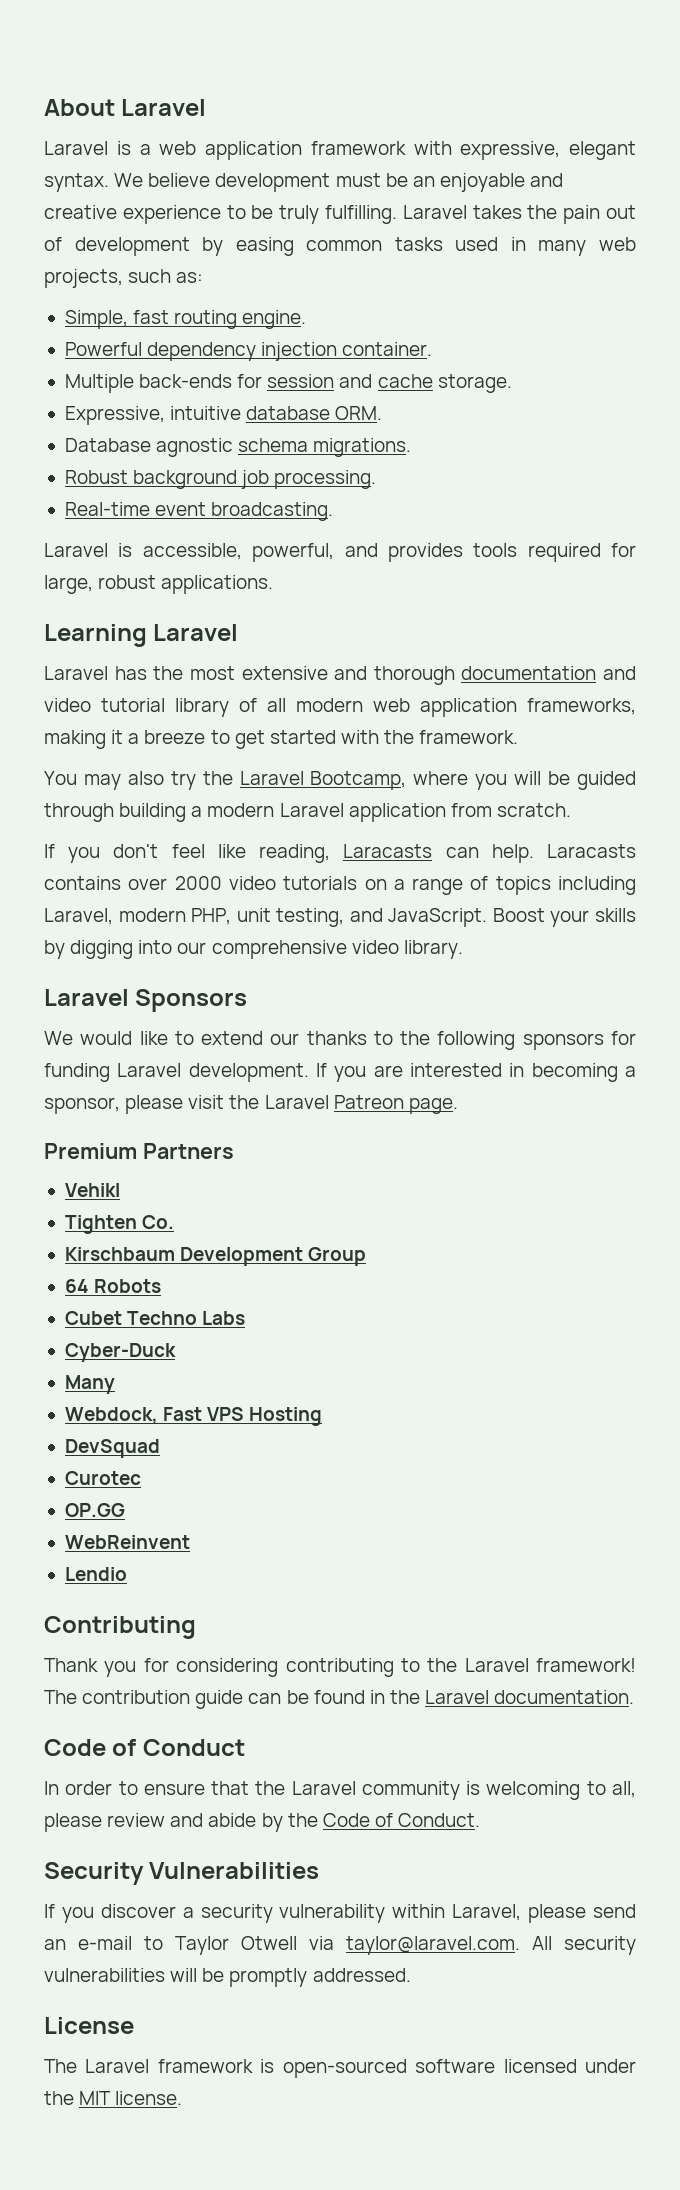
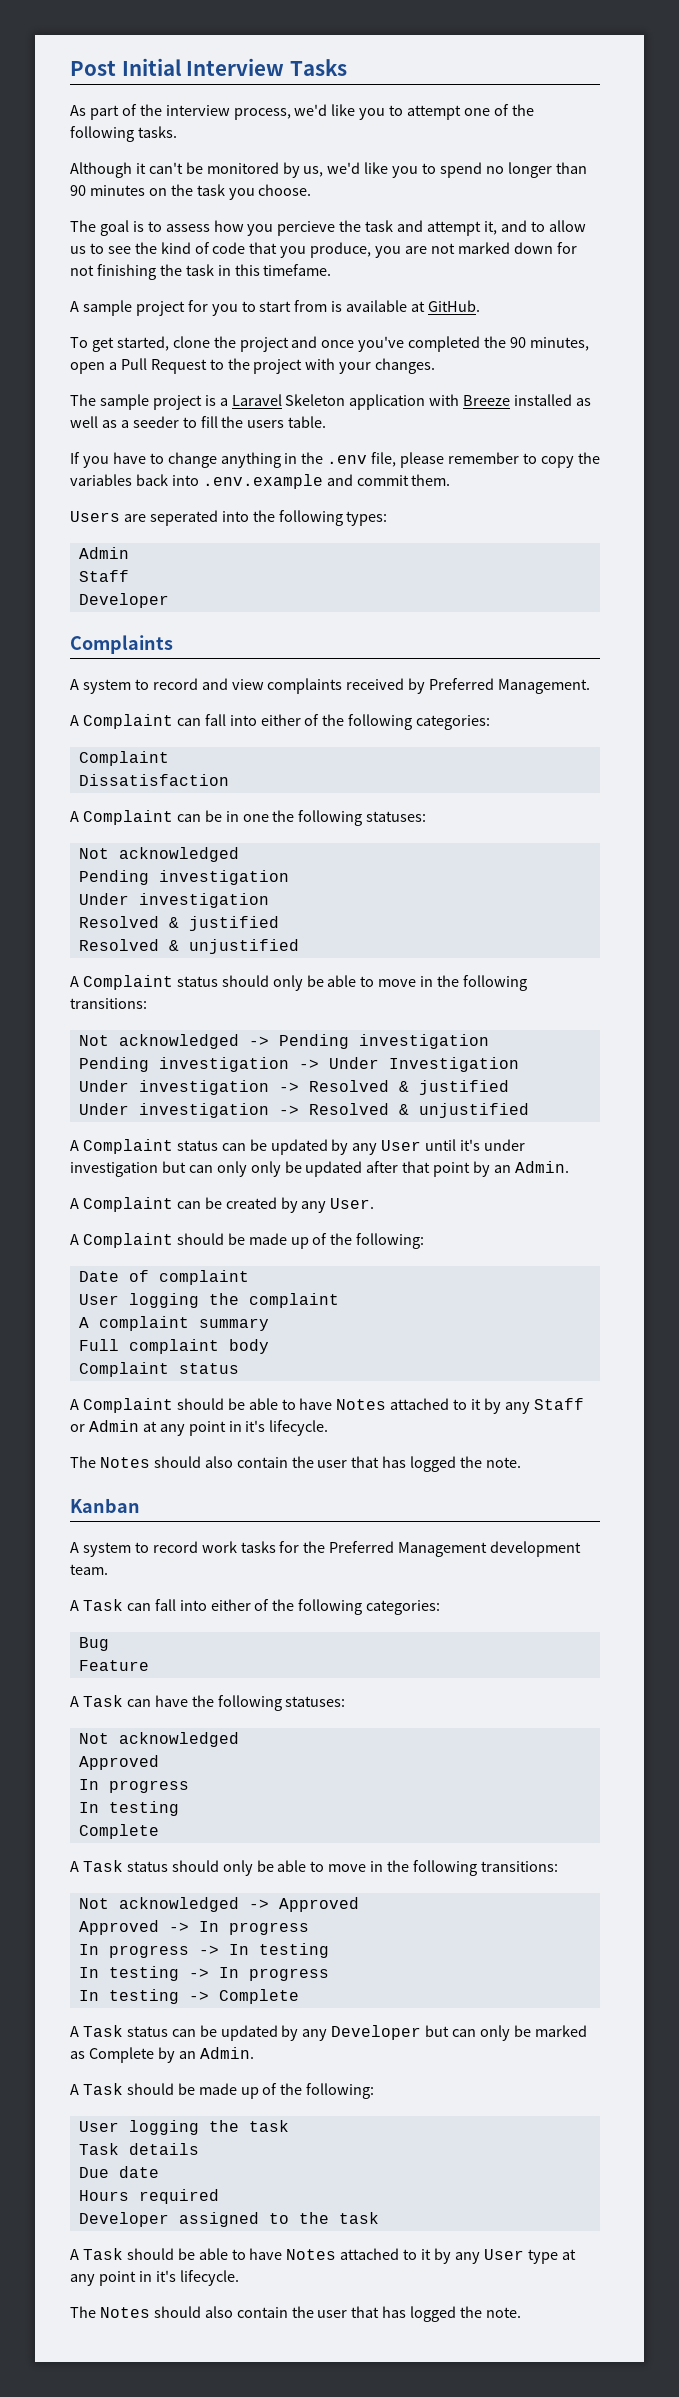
- About Laravel
- Laravel is a web application framework with expressive, elegant syntax. We believe development must be an enjoyable and creative experience to be truly fulfilling. Laravel takes the pain out of development by easing common tasks used in many web projects, such as:
- Simple, fast routing engine.
- Powerful dependency injection container.
- Multiple back-ends for session and cache storage.
- Expressive, intuitive database ORM.
- Database agnostic schema migrations.
- Robust background job processing.
- Real-time event broadcasting.
- Laravel is accessible, powerful, and provides tools required for large, robust applications.
- Learning Laravel
- Laravel has the most extensive and thorough documentation and video tutorial library of all modern web application frameworks, making it a breeze to get started with the framework.
- You may also try the Laravel Bootcamp, where you will be guided through building a modern Laravel application from scratch.
- If you don't feel like reading, Laracasts can help. Laracasts contains over 2000 video tutorials on a range of topics including Laravel, modern PHP, unit testing, and JavaScript. Boost your skills by digging into our comprehensive video library.
- Laravel Sponsors
- We would like to extend our thanks to the following sponsors for funding Laravel development. If you are interested in becoming a sponsor, please visit the Laravel Patreon page.
- Premium Partners
- Vehikl
- Tighten Co.
- Kirschbaum Development Group
- 64 Robots
- Cubet Techno Labs
- Cyber-Duck
- Many
- Webdock, Fast VPS Hosting
- DevSquad
- Curotec
- OP.GG
- WebReinvent
- Lendio
- Contributing
- Thank you for considering contributing to the Laravel framework! The contribution guide can be found in the Laravel documentation.
- Code of Conduct
- In order to ensure that the Laravel community is welcoming to all, please review and abide by the Code of Conduct.
- Security Vulnerabilities
- If you discover a security vulnerability within Laravel, please send an e-mail to Taylor Otwell via taylor@laravel.com. All security vulnerabilities will be promptly addressed.
- License
- The Laravel framework is open-sourced software licensed under the MIT license.
+ Post Initial Interview Tasks
+ As part of the interview process, we'd like you to attempt one of the following tasks.
+ Although it can't be monitored by us, we'd like you to spend no longer than 90 minutes on the task you choose.
+ The goal is to assess how you percieve the task and attempt it, and to allow us to see the kind of code that you produce, you are not marked down for not finishing the task in this timefame.
+ A sample project for you to start from is available at GitHub.
+ To get started, clone the project and once you've completed the 90 minutes, open a Pull Request to the project with your changes.
+ The sample project is a Laravel Skeleton application with Breeze installed as well as a seeder to fill the users table.
+ If you have to change anything in the .env file, please remember to copy the variables back into .env.example and commit them.
+ Users are seperated into the following types:
+ Admin
+ Staff
+ Developer
+ Complaints
+ A system to record and view complaints received by Preferred Management.
+ A Complaint can fall into either of the following categories:
+ Complaint
+ Dissatisfaction
+ A Complaint can be in one the following statuses:
+ Not acknowledged
+ Pending investigation
+ Under investigation
+ Resolved & justified
+ Resolved & unjustified
+ A Complaint status should only be able to move in the following transitions:
+ Not acknowledged -> Pending investigation
+ Pending investigation -> Under Investigation
+ Under investigation -> Resolved & justified
+ Under investigation -> Resolved & unjustified
+ A Complaint status can be updated by any User until it's under investigation but can only only be updated after that point by an Admin.
+ A Complaint can be created by any User.
+ A Complaint should be made up of the following:
+ Date of complaint
+ User logging the complaint
+ A complaint summary
+ Full complaint body
+ Complaint status
+ A Complaint should be able to have Notes attached to it by any Staff or Admin at any point in it's lifecycle.
+ The Notes should also contain the user that has logged the note.
+ Kanban
+ A system to record work tasks for the Preferred Management development team.
+ A Task can fall into either of the following categories:
+ Bug
+ Feature
+ A Task can have the following statuses:
+ Not acknowledged
+ Approved
+ In progress
+ In testing
+ Complete
+ A Task status should only be able to move in the following transitions:
+ Not acknowledged -> Approved
+ Approved -> In progress
+ In progress -> In testing
+ In testing -> In progress
+ In testing -> Complete
+ A Task status can be updated by any Developer but can only be marked as Complete by an Admin.
+ A Task should be made up of the following:
+ User logging the task
+ Task details
+ Due date
+ Hours required
+ Developer assigned to the task
+ A Task should be able to have Notes attached to it by any User type at any point in it's lifecycle.
+ The Notes should also contain the user that has logged the note.

